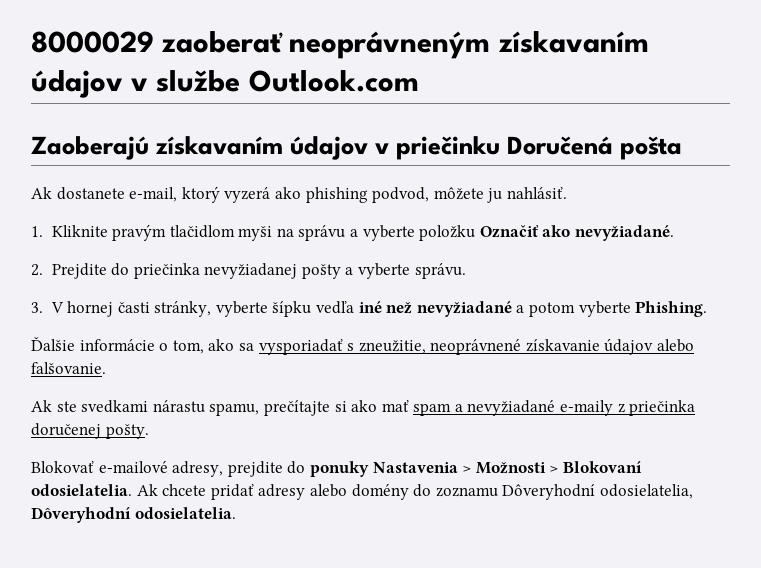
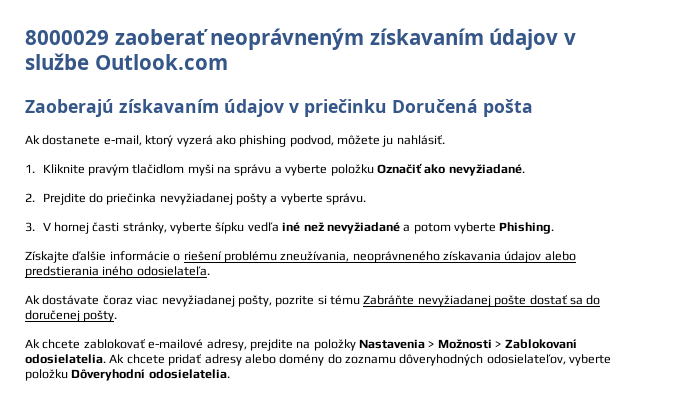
- Ďalšie informácie o tom, ako sa vysporiadať s zneužitie, neoprávnené získavanie údajov alebo falšovanie.
- Ak ste svedkami nárastu spamu, prečítajte si ako mať spam a nevyžiadané e-maily z priečinka doručenej pošty.
+ Získajte ďalšie informácie o riešení problému zneužívania, neoprávneného získavania údajov alebo predstierania iného odosielateľa.
+ Ak dostávate čoraz viac nevyžiadanej pošty, pozrite si tému Zabráňte nevyžiadanej pošte dostať sa do doručenej pošty.
- Blokovať e-mailové adresy, prejdite do ponuky Nastavenia > Možnosti > Blokovaní odosielatelia.
+ Ak chcete zablokovať e-mailové adresy, prejdite na položky Nastavenia > Možnosti > Zablokovaní odosielatelia.
- Ak chcete pridať adresy alebo domény do zoznamu Dôveryhodní odosielatelia, Dôveryhodní odosielatelia.
+ Ak chcete pridať adresy alebo domény do zoznamu dôveryhodných odosielateľov, vyberte položku Dôveryhodní odosielatelia.

